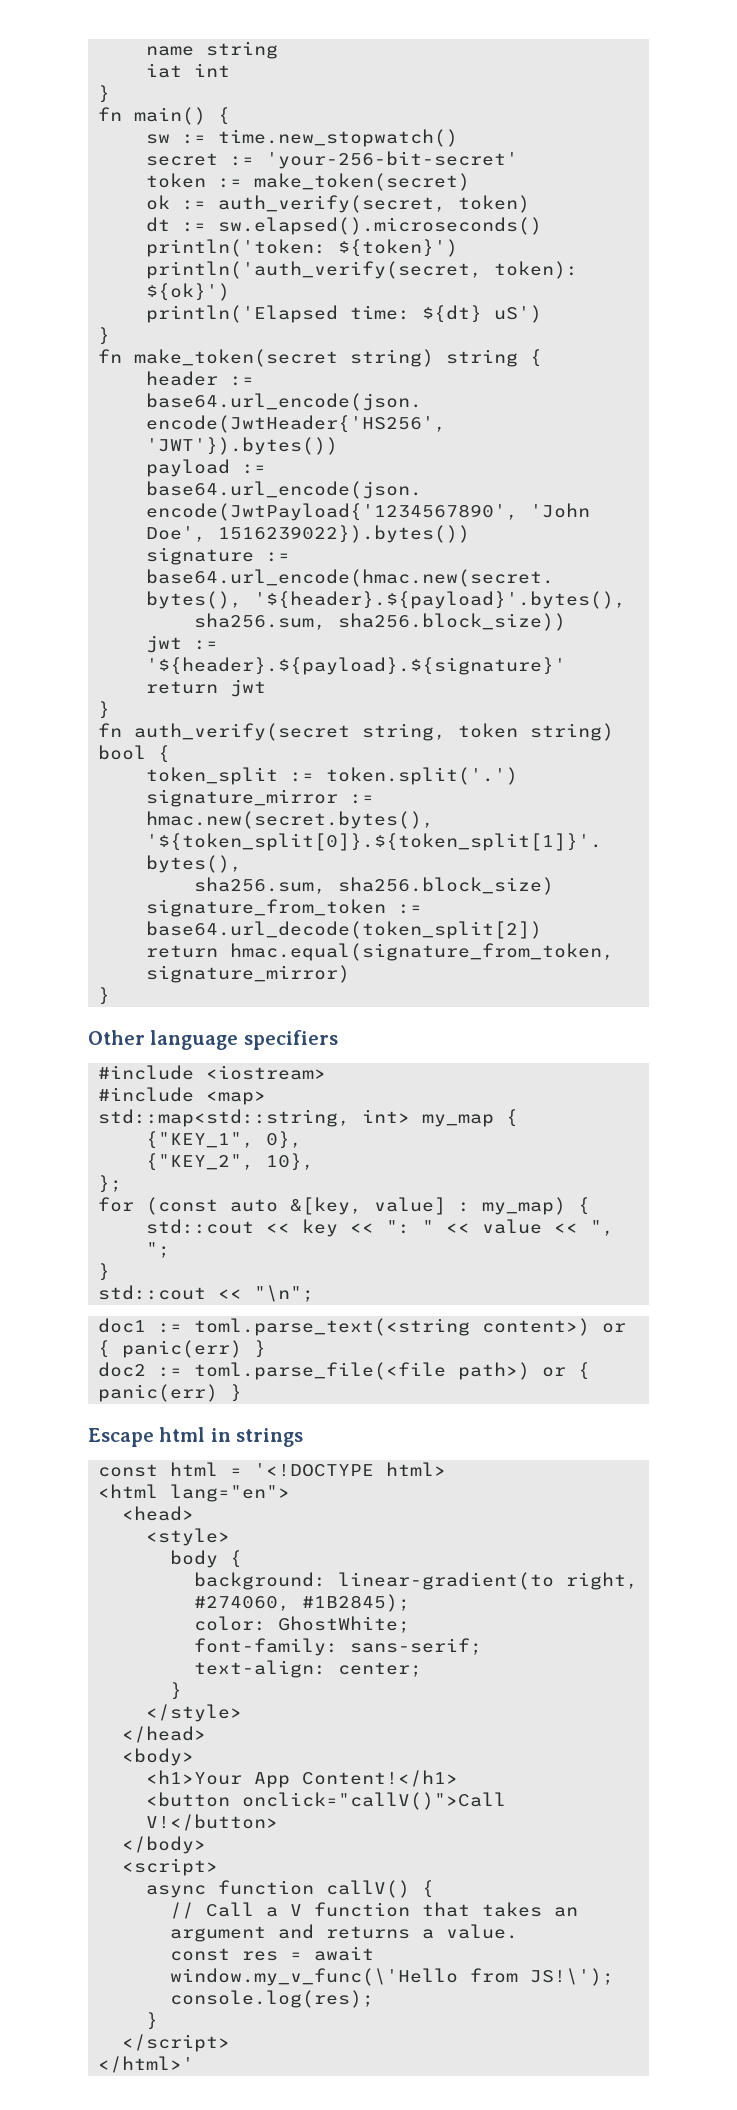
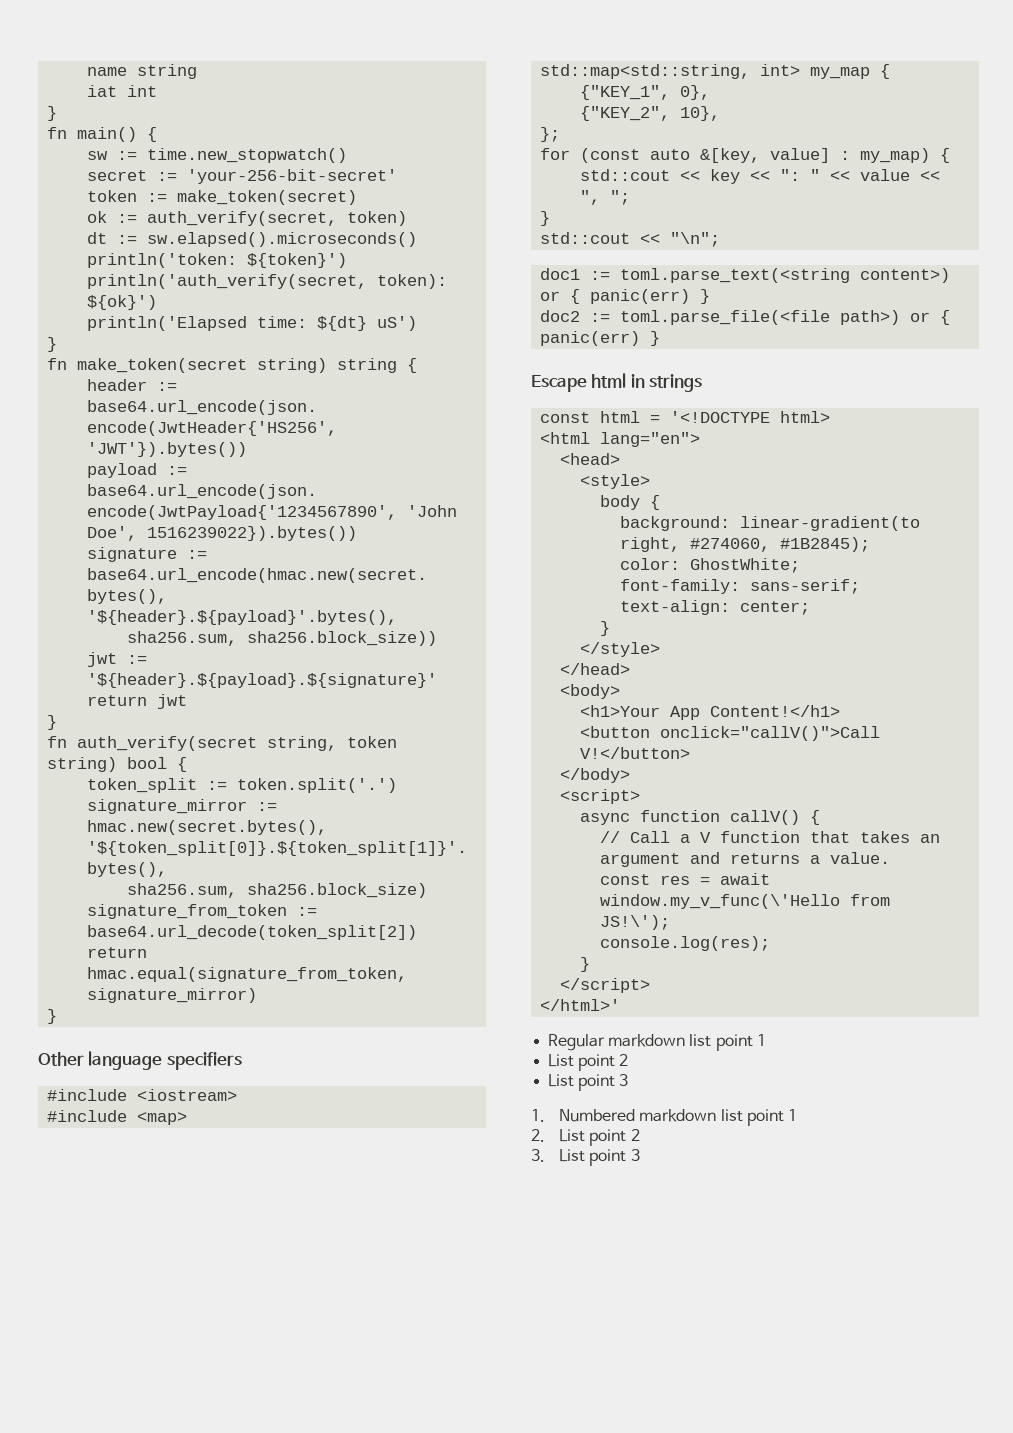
+ Regular markdown list point 1
+ List point 2
+ List point 3
+ 1. Numbered markdown list point 1
+ 2. List point 2
+ 3. List point 3

